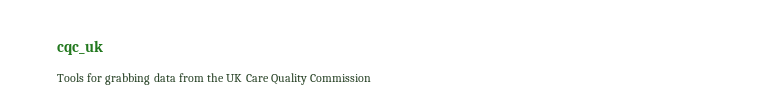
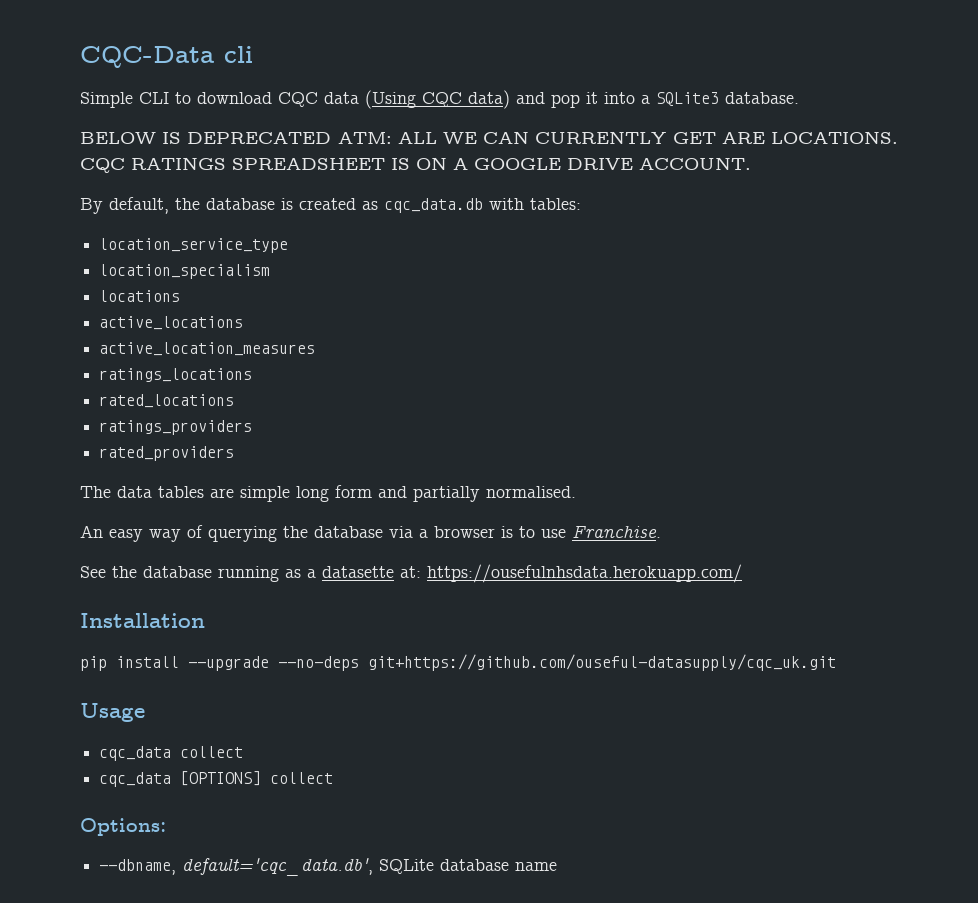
- cqc_uk
- Tools for grabbing data from the UK Care Quality Commission
+ CQC-Data cli
+ Simple CLI to download CQC data (Using CQC data) and pop it into a SQLite3 database.
+ BELOW IS DEPRECATED ATM: ALL WE CAN CURRENTLY GET ARE LOCATIONS. CQC RATINGS SPREADSHEET IS ON A GOOGLE DRIVE ACCOUNT.
+ By default, the database is created as cqc_data.db with tables:
+ location_service_type
+ location_specialism
+ locations
+ active_locations
+ active_location_measures
+ ratings_locations
+ rated_locations
+ ratings_providers
+ rated_providers
+ The data tables are simple long form and partially normalised.
+ An easy way of querying the database via a browser is to use Franchise.
+ See the database running as a datasette at: https://ousefulnhsdata.herokuapp.com/
+ Installation
+ pip install --upgrade --no-deps git+https://github.com/ouseful-datasupply/cqc_uk.git
+ Usage
+ cqc_data collect
+ cqc_data [OPTIONS] collect
+ Options:
+ --dbname, default='cqc_data.db', SQLite database name

